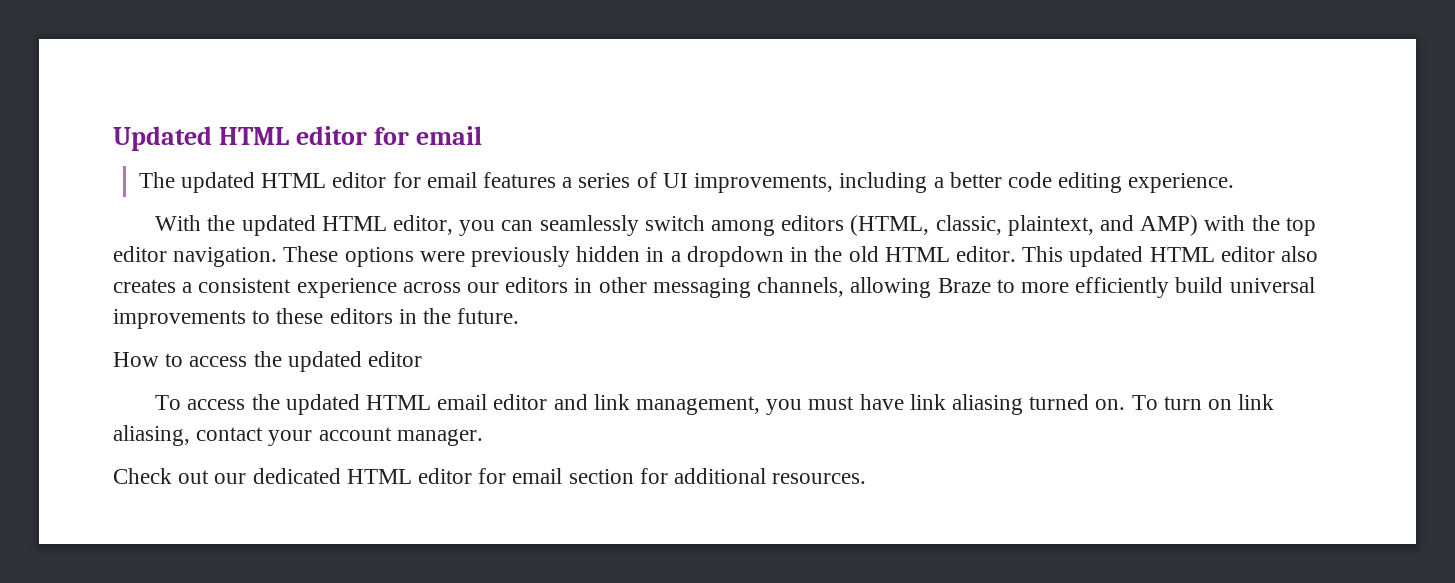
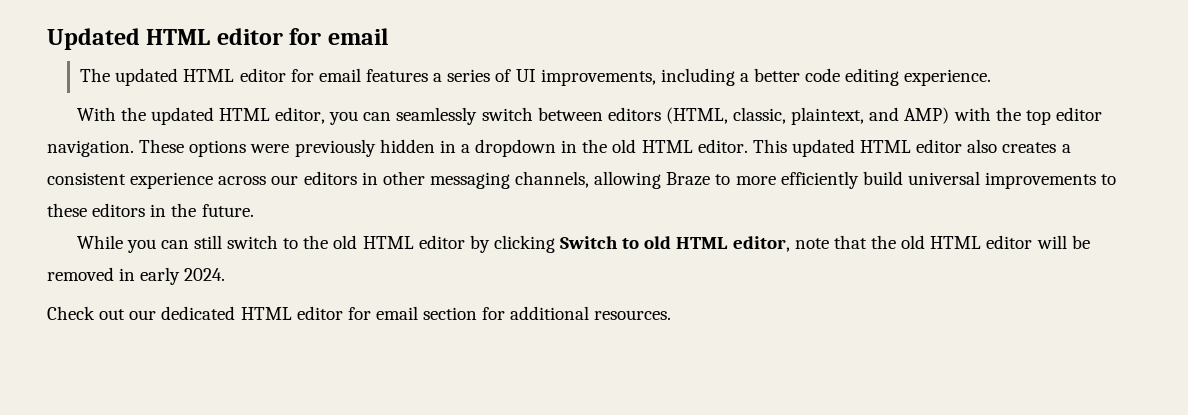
- With the updated HTML editor, you can seamlessly switch among editors (HTML, classic, plaintext, and AMP) with the top editor navigation.
+ With the updated HTML editor, you can seamlessly switch between editors (HTML, classic, plaintext, and AMP) with the top editor navigation.
- How to access the updated editor
- To access the updated HTML email editor and link management, you must have link aliasing turned on. To turn on link aliasing, contact your account manager.
+ While you can still switch to the old HTML editor by clicking Switch to old HTML editor, note that the old HTML editor will be removed in early 2024.

